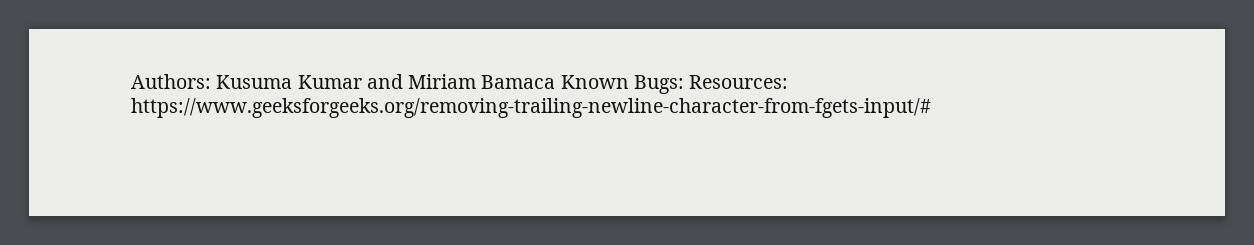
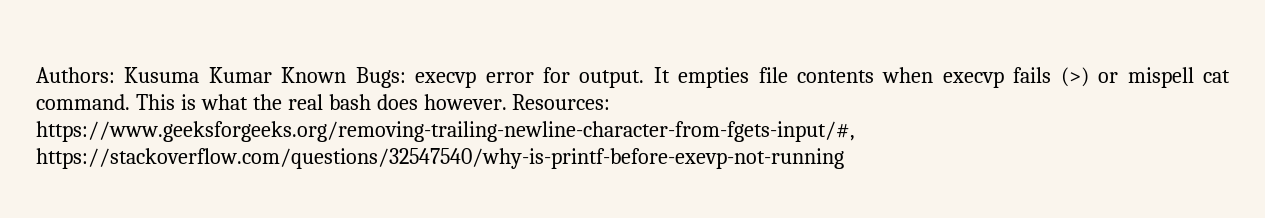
- Authors: Kusuma Kumar and Miriam Bamaca Known Bugs: Resources: https://www.geeksforgeeks.org/removing-trailing-newline-character-from-fgets-input/#
+ Authors: Kusuma Kumar Known Bugs: execvp error for output. It empties file contents when execvp fails (>) or mispell cat command. This is what the real bash does however. Resources: https://www.geeksforgeeks.org/removing-trailing-newline-character-from-fgets-input/#, https://stackoverflow.com/questions/32547540/why-is-printf-before-exevp-not-running

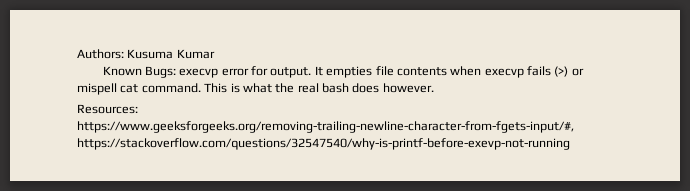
- Authors: Kusuma Kumar Known Bugs: execvp error for output.
+ Authors: Kusuma Kumar
+ Known Bugs: execvp error for output.
- This is what the real bash does however. Resources: https://www.geeksforgeeks.org/removing-trailing-newline-character-from-fgets-input/#, https://stackoverflow.com/questions/32547540/why-is-printf-before-exevp-not-running
+ This is what the real bash does however.
+ Resources: https://www.geeksforgeeks.org/removing-trailing-newline-character-from-fgets-input/#, https://stackoverflow.com/questions/32547540/why-is-printf-before-exevp-not-running

